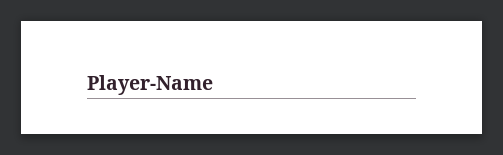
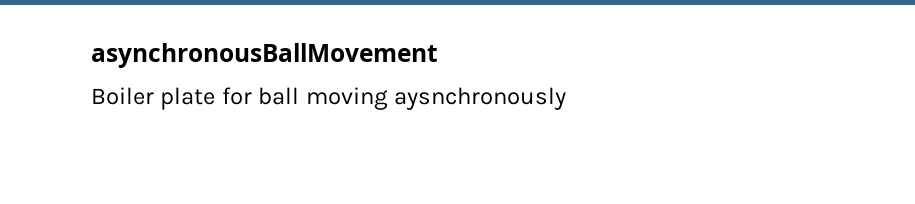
- Player-Name
+ asynchronousBallMovement
+ Boiler plate for ball moving aysnchronously

